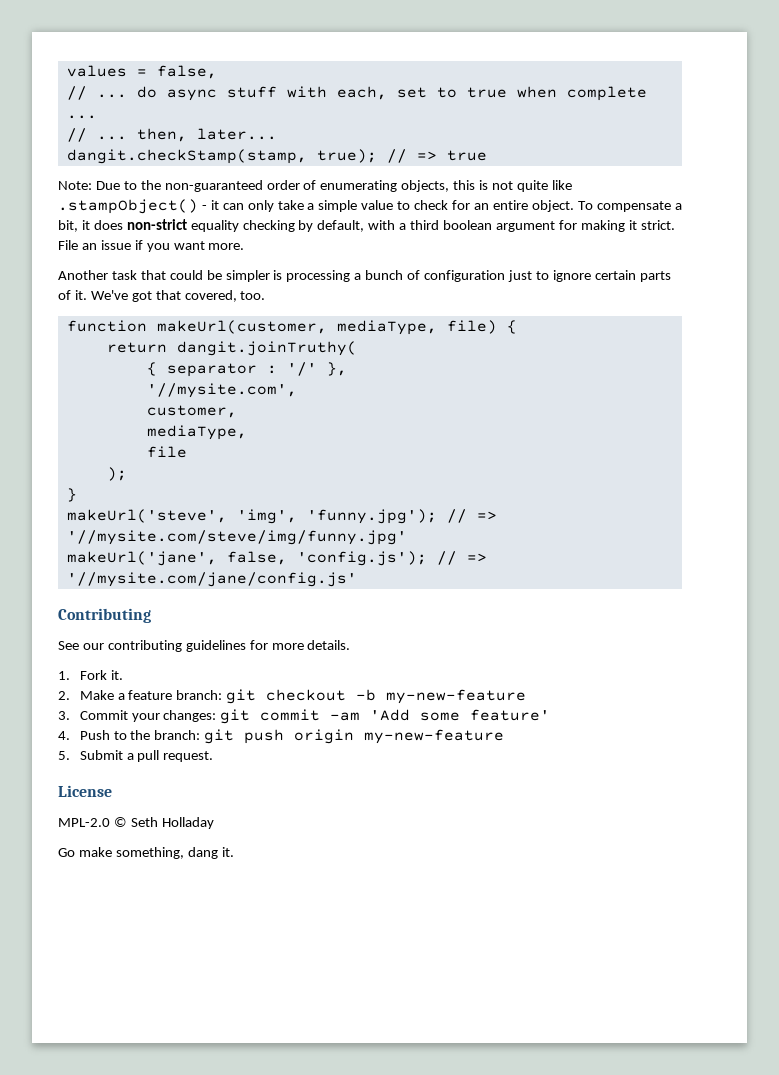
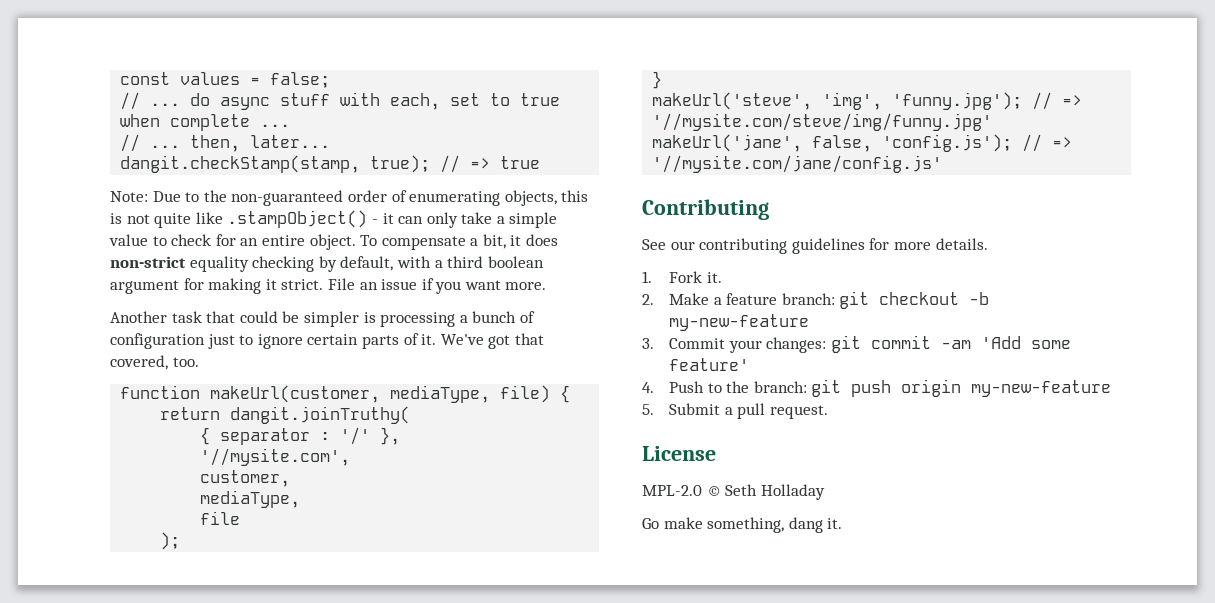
- values = false,
+ const values = false;

